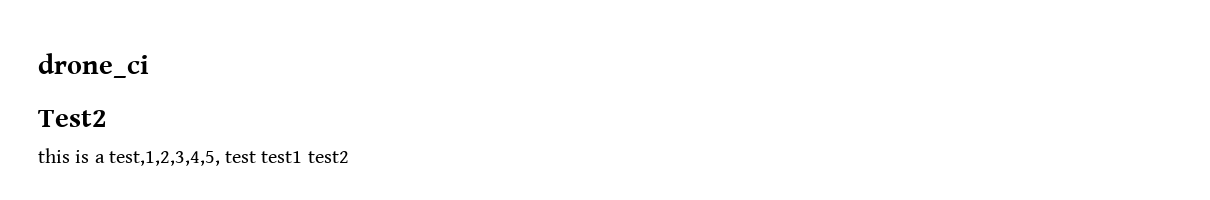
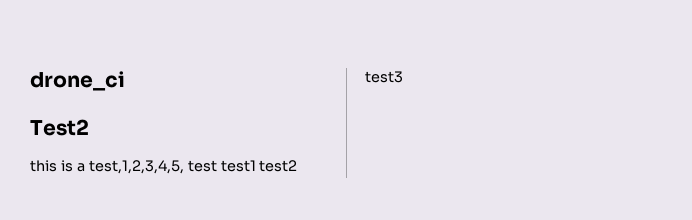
- this is a test,1,2,3,4,5, test test1 test2
+ this is a test,1,2,3,4,5, test test1 test2 test3

